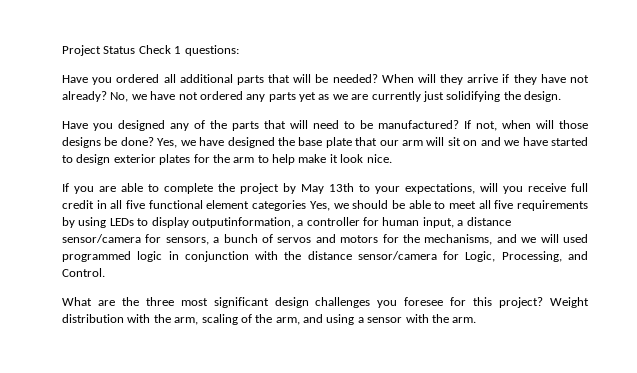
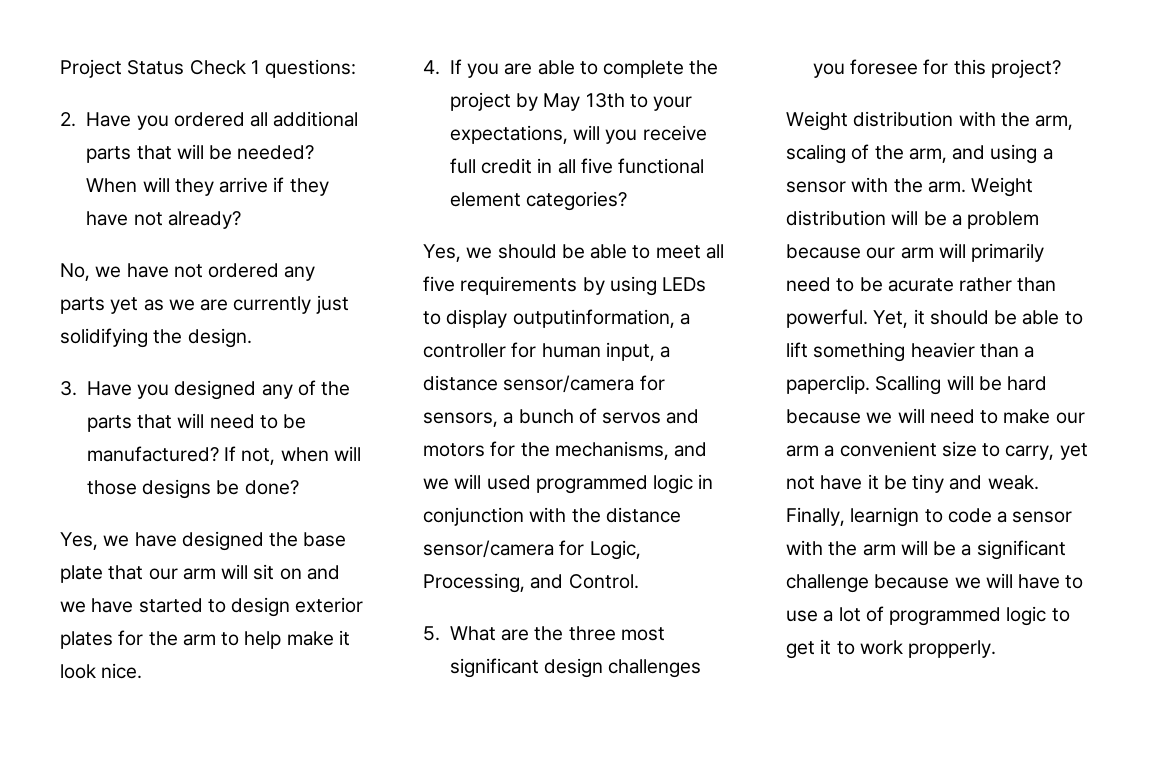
- Have you ordered all additional parts that will be needed?
+ 2. Have you ordered all additional parts that will be needed?
- When will they arrive if they have not already? No, we have not ordered any parts yet as we are currently just solidifying the design.
+ When will they arrive if they have not already?
+ No, we have not ordered any parts yet as we are currently just solidifying the design.
- Have you designed any of the parts that will need to be manufactured?
+ 3. Have you designed any of the parts that will need to be manufactured?
- If not, when will those designs be done? Yes, we have designed the base plate that our arm will sit on and we have started to design exterior plates for the arm to help make it look nice.
+ If not, when will those designs be done?
+ Yes, we have designed the base plate that our arm will sit on and we have started to design exterior plates for the arm to help make it look nice.
- If you are able to complete the project by May 13th to your expectations, will you receive full credit in all five functional element categories Yes, we should be able to meet all five requirements by using LEDs to display outputinformation, a controller for human input, a distance sensor/camera for sensors, a bunch of servos and motors for the mechanisms, and we will used programmed logic in conjunction with the distance sensor/camera for Logic, Processing, and Control.
+ 4. If you are able to complete the project by May 13th to your expectations, will you receive full credit in all five functional element categories?
+ Yes, we should be able to meet all five requirements by using LEDs to display outputinformation, a controller for human input, a distance sensor/camera for sensors, a bunch of servos and motors for the mechanisms, and we will used programmed logic in conjunction with the distance sensor/camera for Logic, Processing, and Control.
- What are the three most significant design challenges you foresee for this project? Weight distribution with the arm, scaling of the arm, and using a sensor with the arm.
+ 5. What are the three most significant design challenges you foresee for this project?
+ Weight distribution with the arm, scaling of the arm, and using a sensor with the arm.
+ Weight distribution will be a problem because our arm will primarily need to be acurate rather than powerful. Yet, it should be able to lift something heavier than a paperclip. Scalling will be hard because we will need to make our arm a convenient size to carry, yet not have it be tiny and weak. Finally, learnign to code a sensor with the arm will be a significant challenge because we will have to use a lot of programmed logic to get it to work propperly.

